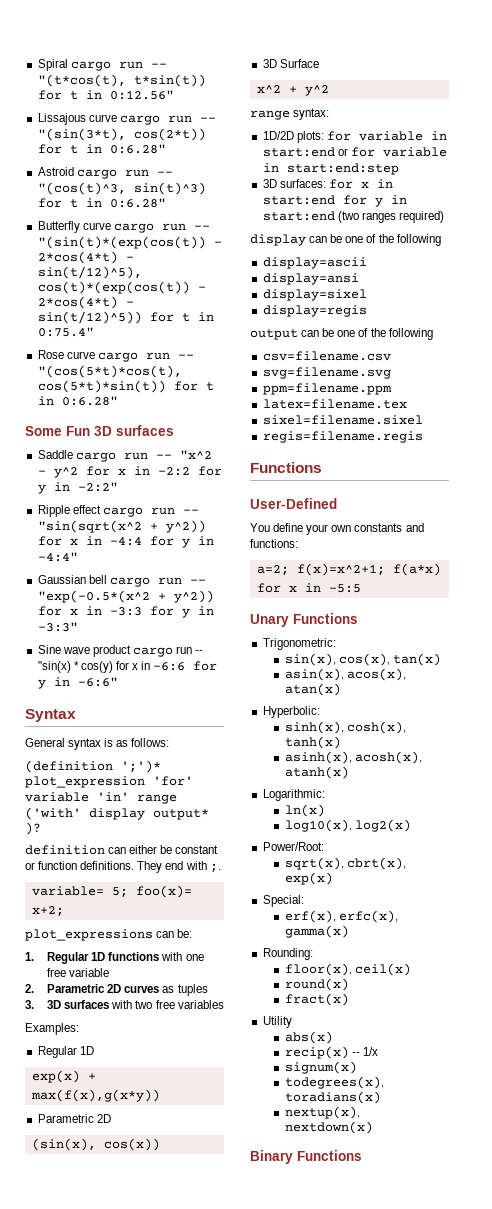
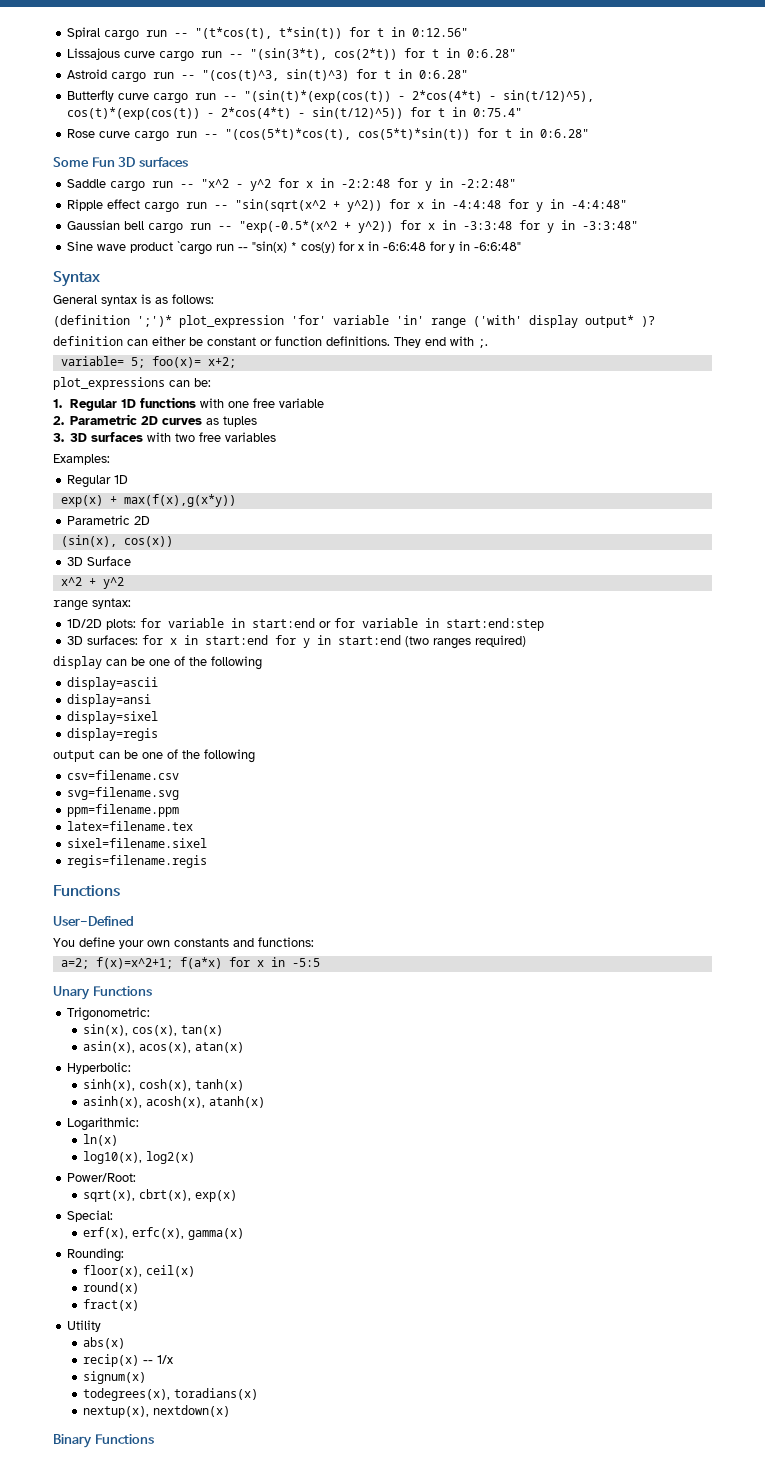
- Saddle cargo run -- "x^2 - y^2 for x in -2:2 for y in -2:2"
+ Saddle cargo run -- "x^2 - y^2 for x in -2:2:48 for y in -2:2:48"
- Ripple effect cargo run -- "sin(sqrt(x^2 + y^2)) for x in -4:4 for y in -4:4"
+ Ripple effect cargo run -- "sin(sqrt(x^2 + y^2)) for x in -4:4:48 for y in -4:4:48"
- Gaussian bell cargo run -- "exp(-0.5*(x^2 + y^2)) for x in -3:3 for y in -3:3"
+ Gaussian bell cargo run -- "exp(-0.5*(x^2 + y^2)) for x in -3:3:48 for y in -3:3:48"
- Sine wave product cargo run -- "sin(x) * cos(y) for x in -6:6 for y in -6:6"
+ Sine wave product `cargo run -- "sin(x) * cos(y) for x in -6:6:48 for y in -6:6:48"

